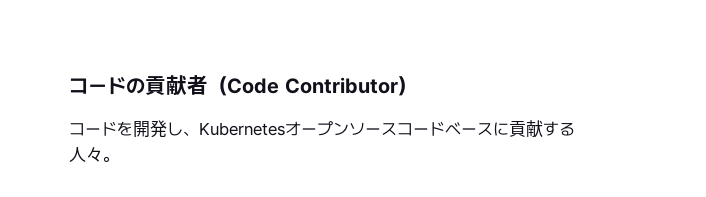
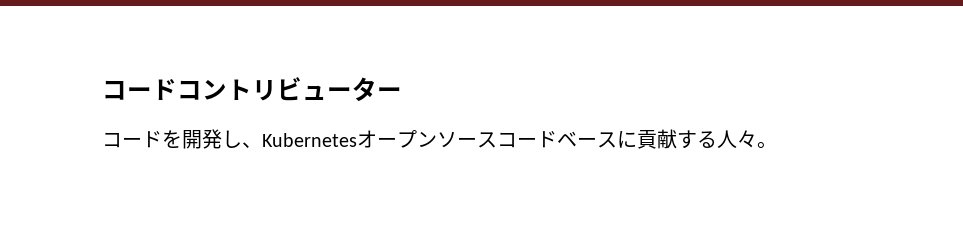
- コードの貢献者（Code Contributor）
+ コードコントリビューター

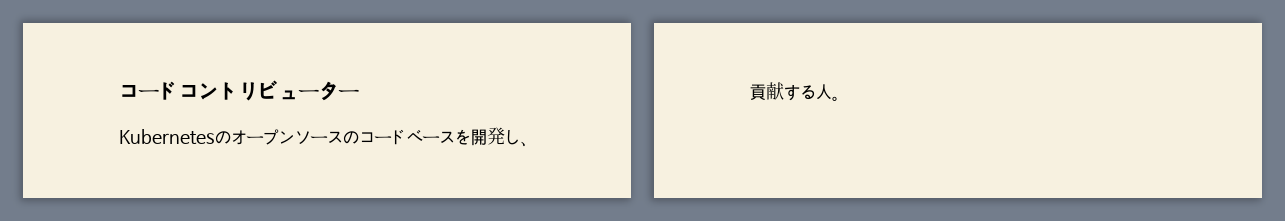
- コードを開発し、Kubernetesオープンソースコードベースに貢献する人々。
+ Kubernetesのオープンソースのコードベースを開発し、貢献する人。

